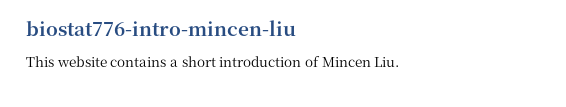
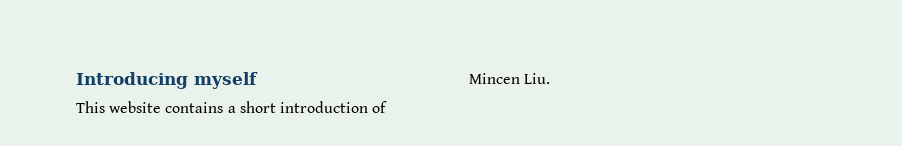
- biostat776-intro-mincen-liu
+ Introducing myself

